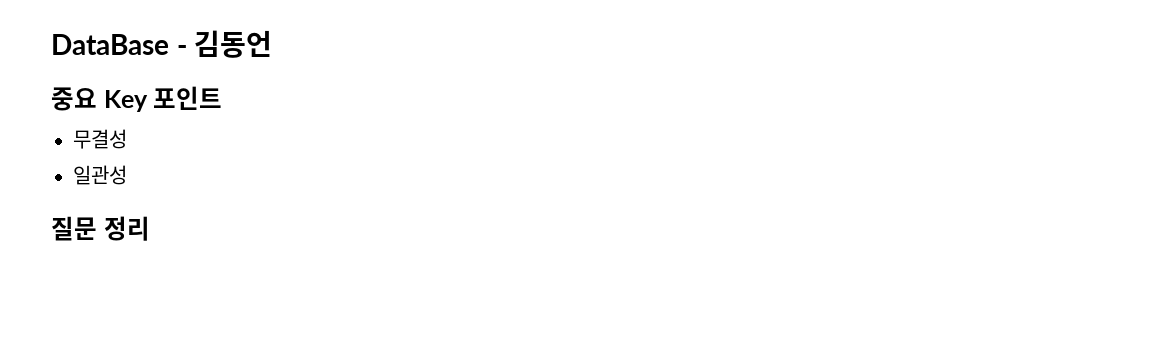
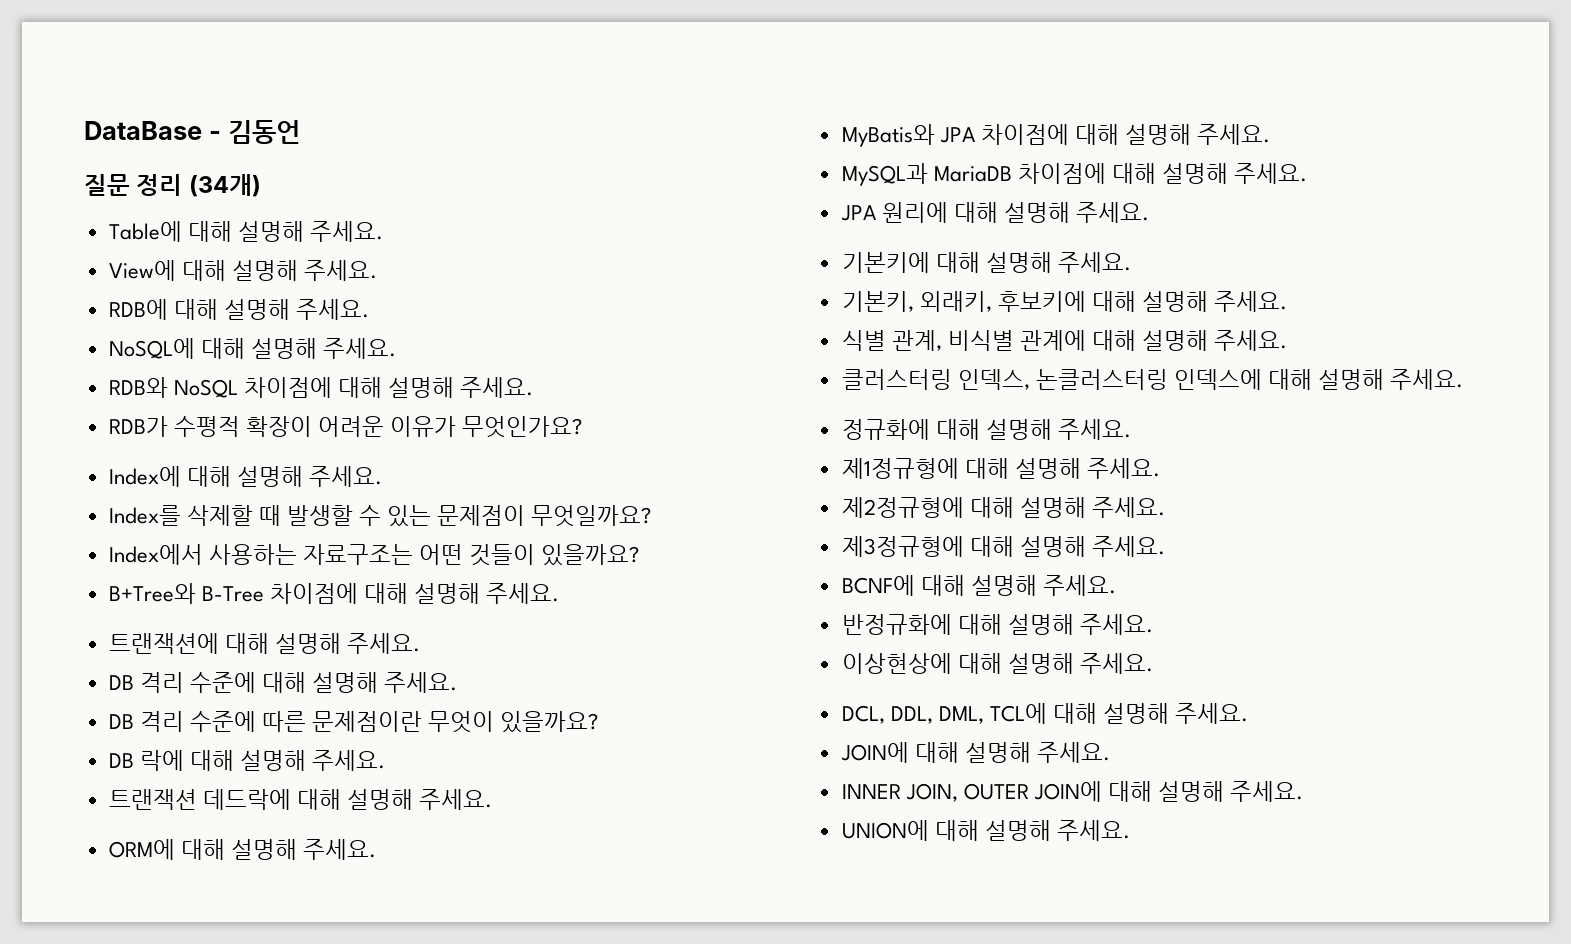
- 중요 Key 포인트
- 무결성
- 일관성
- 질문 정리
+ 질문 정리 (34개)
+ Table에 대해 설명해 주세요.
+ View에 대해 설명해 주세요.
+ RDB에 대해 설명해 주세요.
+ NoSQL에 대해 설명해 주세요.
+ RDB와 NoSQL 차이점에 대해 설명해 주세요.
+ RDB가 수평적 확장이 어려운 이유가 무엇인가요?
+ Index에 대해 설명해 주세요.
+ Index를 삭제할 때 발생할 수 있는 문제점이 무엇일까요?
+ Index에서 사용하는 자료구조는 어떤 것들이 있을까요?
+ B+Tree와 B-Tree 차이점에 대해 설명해 주세요.
+ 트랜잭션에 대해 설명해 주세요.
+ DB 격리 수준에 대해 설명해 주세요.
+ DB 격리 수준에 따른 문제점이란 무엇이 있을까요?
+ DB 락에 대해 설명해 주세요.
+ 트랜잭션 데드락에 대해 설명해 주세요.
+ ORM에 대해 설명해 주세요.
+ MyBatis와 JPA 차이점에 대해 설명해 주세요.
+ MySQL과 MariaDB 차이점에 대해 설명해 주세요.
+ JPA 원리에 대해 설명해 주세요.
+ 기본키에 대해 설명해 주세요.
+ 기본키, 외래키, 후보키에 대해 설명해 주세요.
+ 식별 관계, 비식별 관계에 대해 설명해 주세요.
+ 클러스터링 인덱스, 논클러스터링 인덱스에 대해 설명해 주세요.
+ 정규화에 대해 설명해 주세요.
+ 제1정규형에 대해 설명해 주세요.
+ 제2정규형에 대해 설명해 주세요.
+ 제3정규형에 대해 설명해 주세요.
+ BCNF에 대해 설명해 주세요.
+ 반정규화에 대해 설명해 주세요.
+ 이상현상에 대해 설명해 주세요.
+ DCL, DDL, DML, TCL에 대해 설명해 주세요.
+ JOIN에 대해 설명해 주세요.
+ INNER JOIN, OUTER JOIN에 대해 설명해 주세요.
+ UNION에 대해 설명해 주세요.

